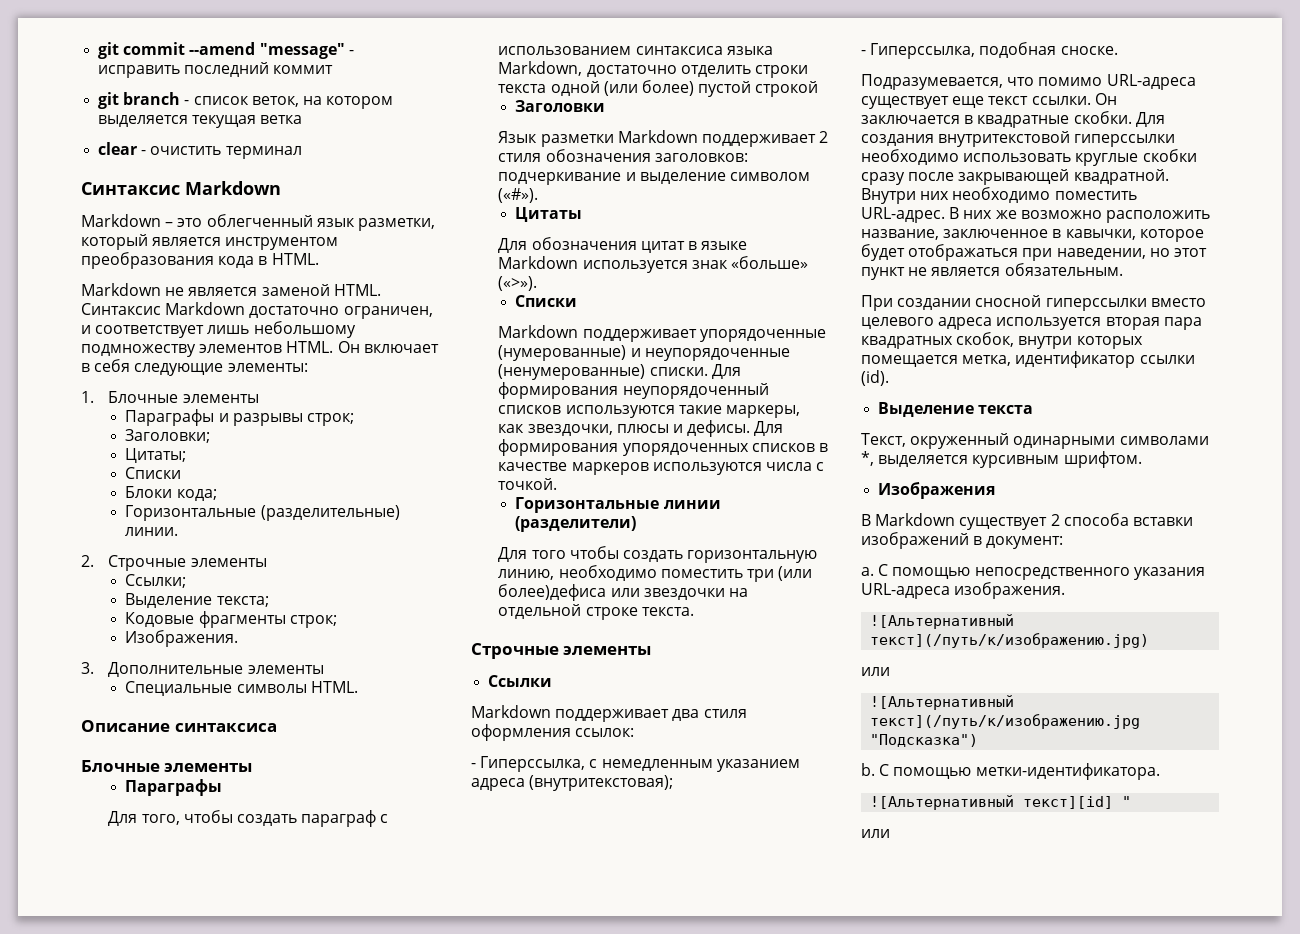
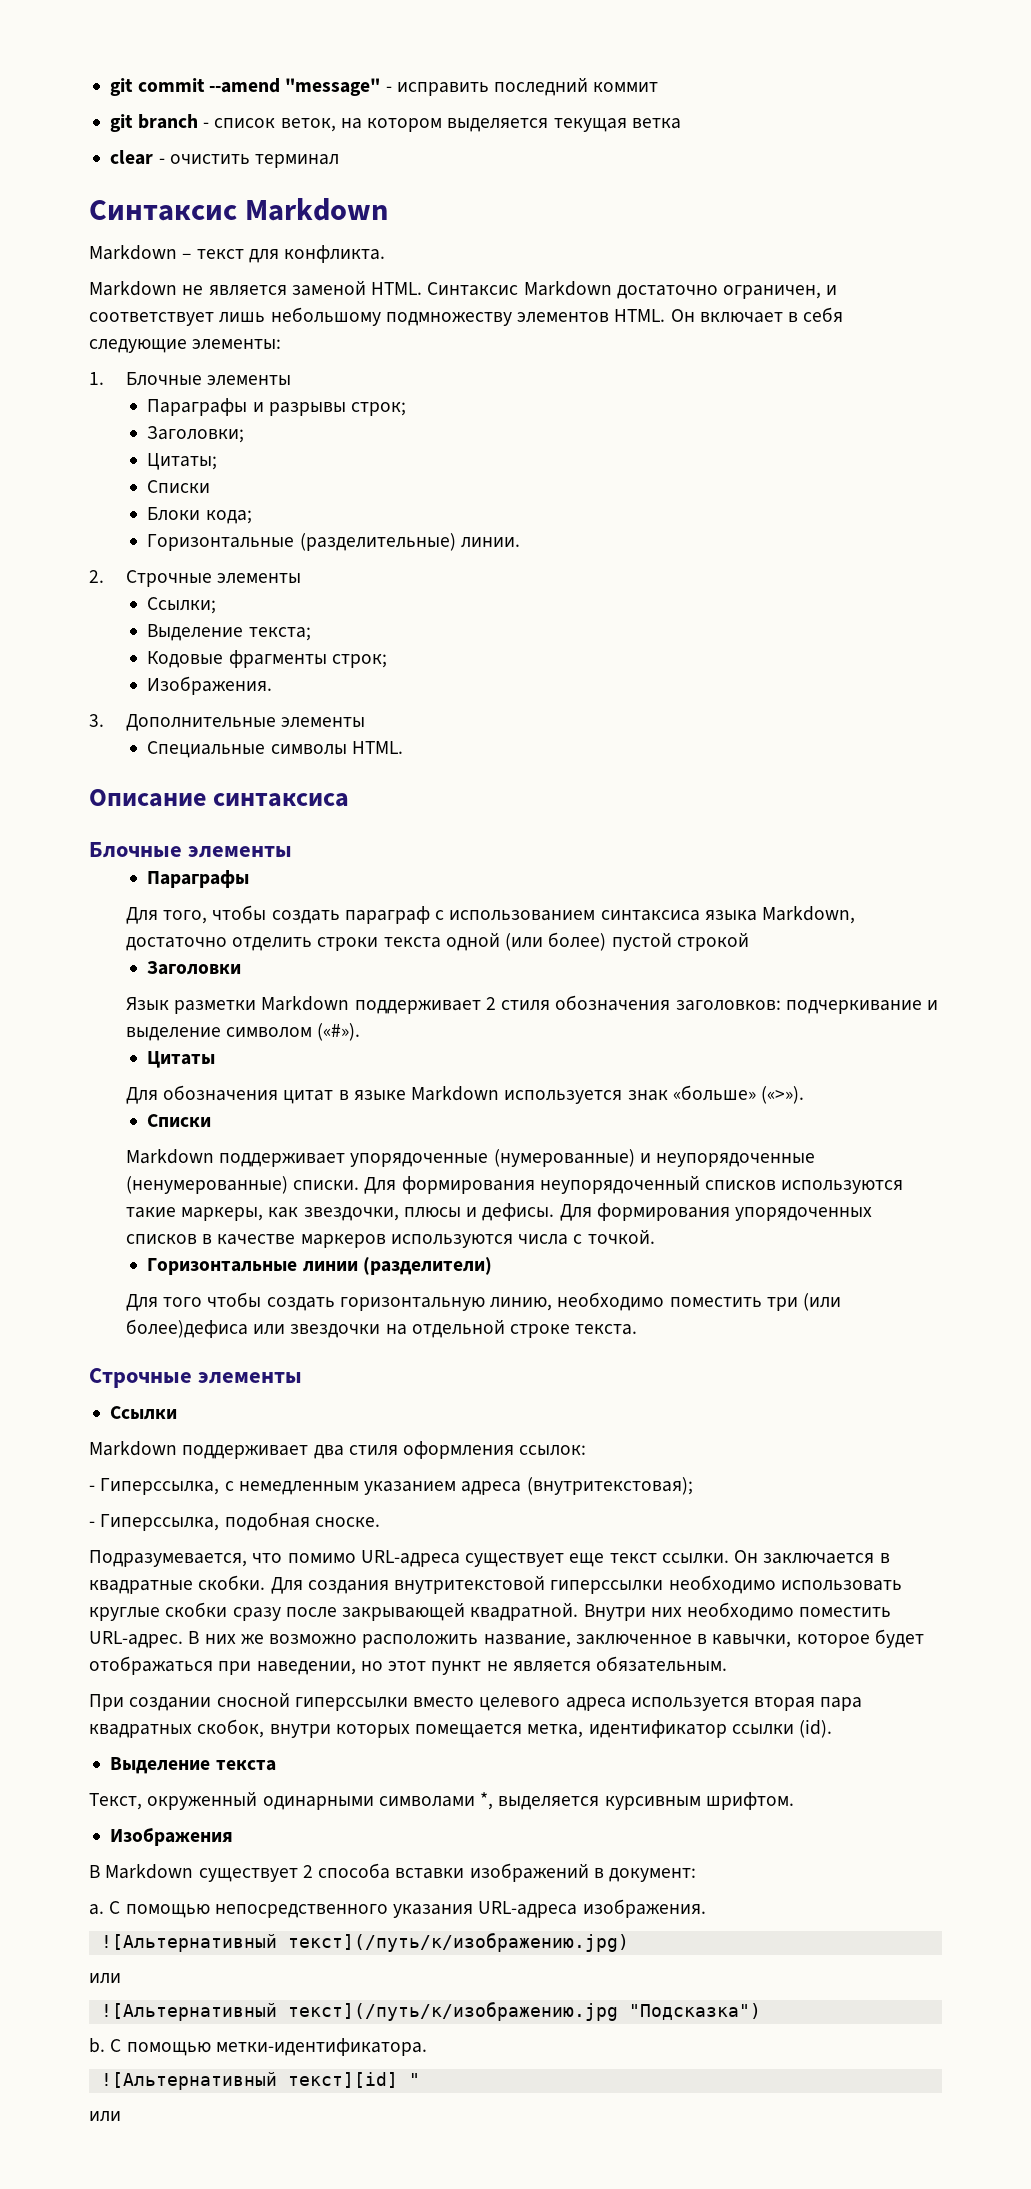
- Markdown – это облегченный язык разметки, который является инструментом преобразования кода в HTML.
+ Markdown – текст для конфликта.

